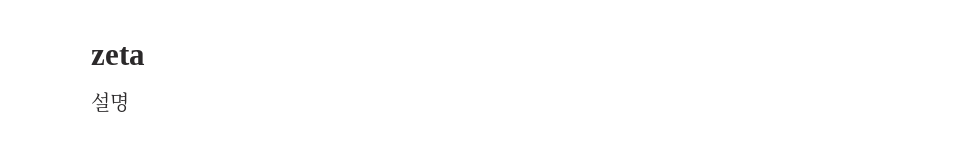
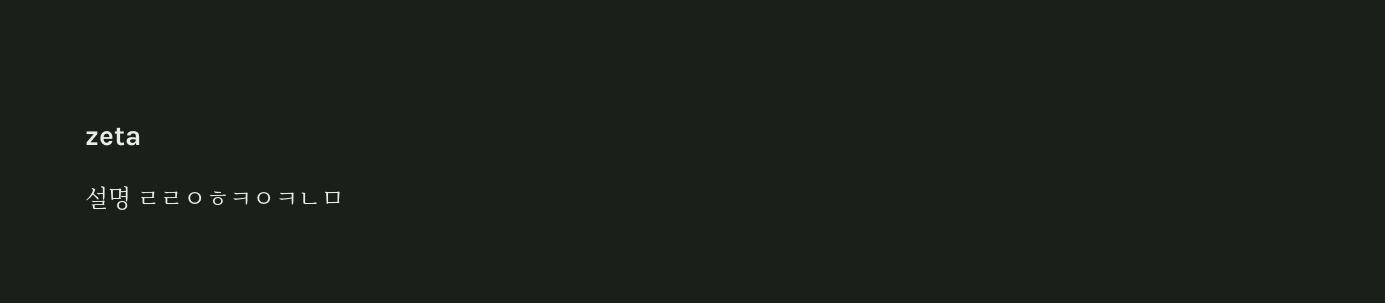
- 설명
+ 설명 ㄹㄹㅇㅎㅋㅇㅋㄴㅁ

